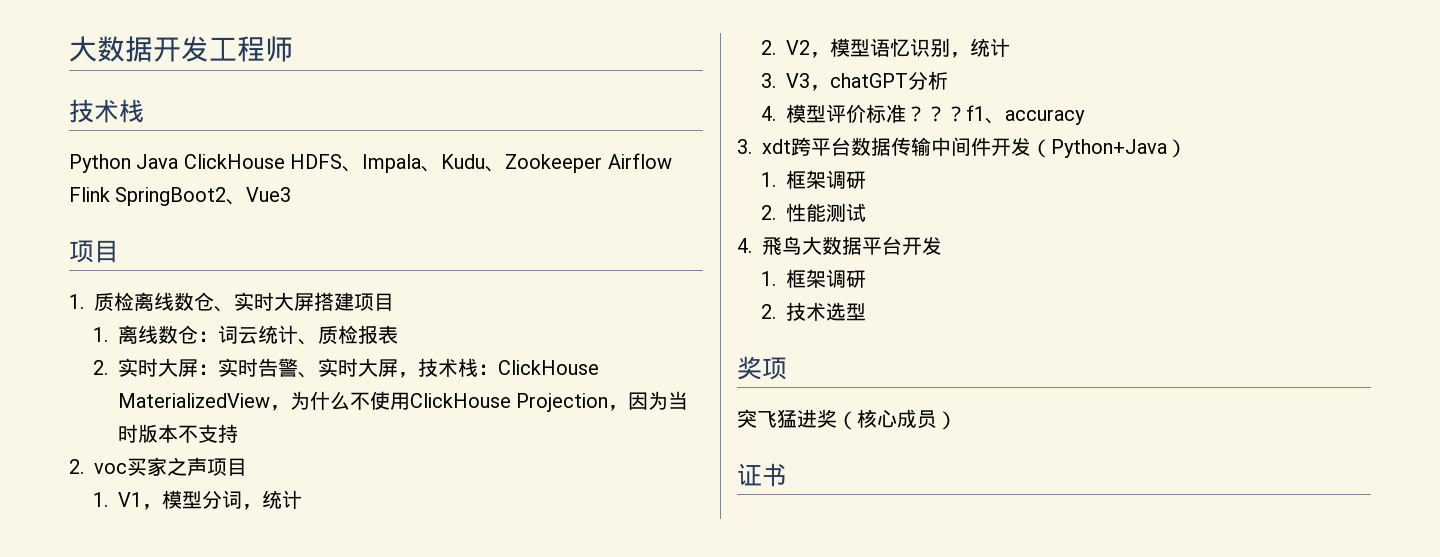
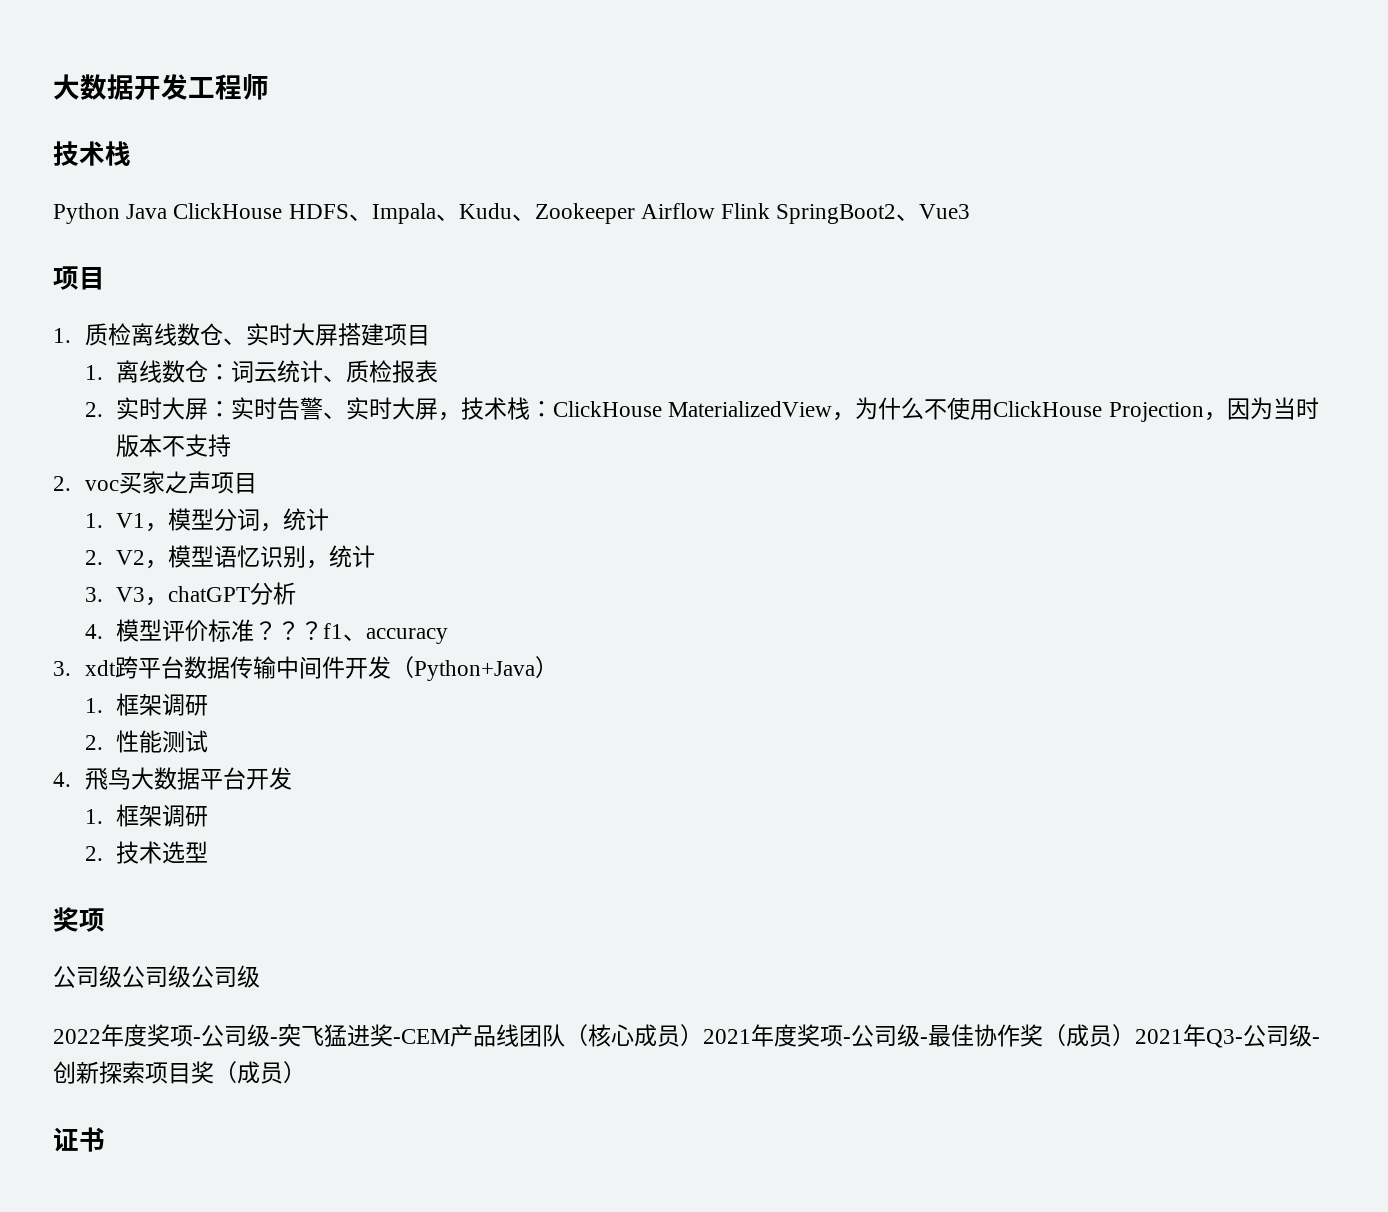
- 突飞猛进奖（核心成员）
+ 公司级公司级公司级
+ 2022年度奖项-公司级-突飞猛进奖-CEM产品线团队（核心成员）2021年度奖项-公司级-最佳协作奖（成员）2021年Q3-公司级-创新探索项目奖（成员）

